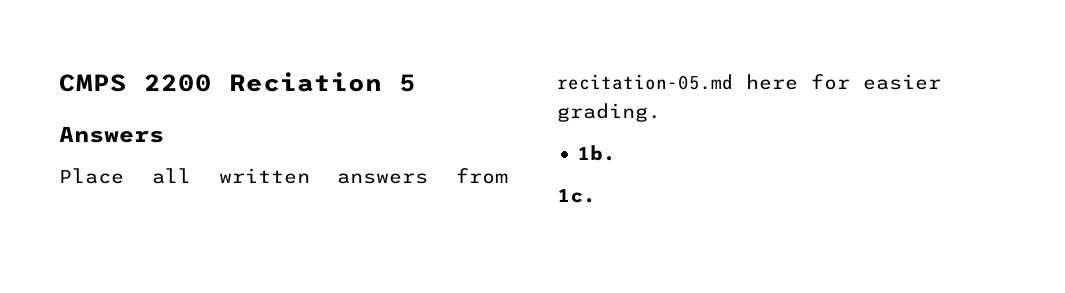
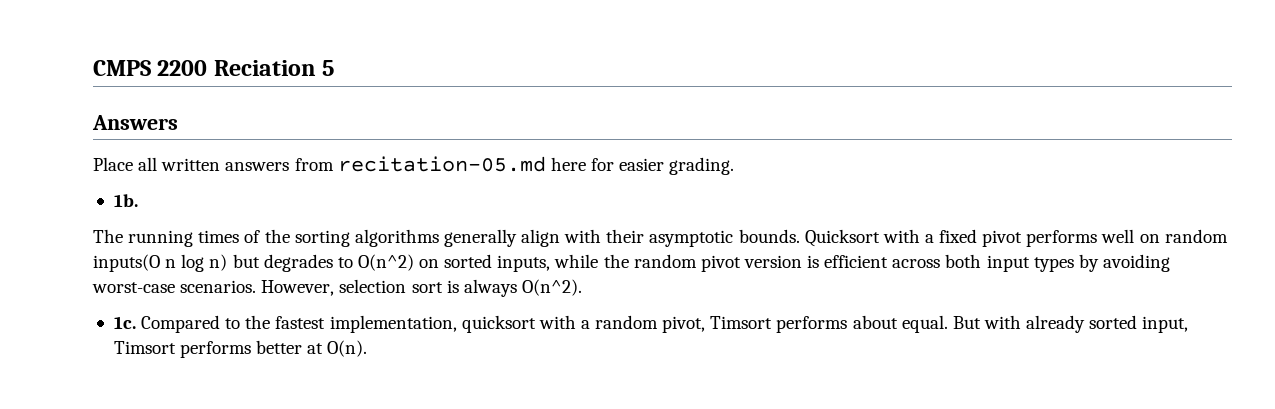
- 1c.
+ The running times of the sorting algorithms generally align with their asymptotic bounds. Quicksort with a fixed pivot performs well on random inputs(O n log n) but degrades to O(n^2) on sorted inputs, while the random pivot version is efficient across both input types by avoiding worst-case scenarios. However, selection sort is always O(n^2).
+ 1c. Compared to the fastest implementation, quicksort with a random pivot, Timsort performs about equal. But with already sorted input, Timsort performs better at O(n).

